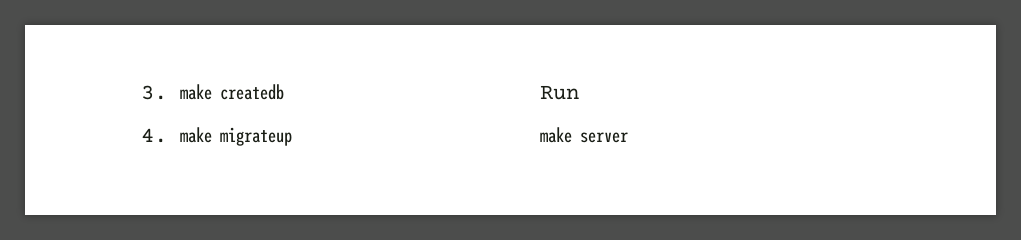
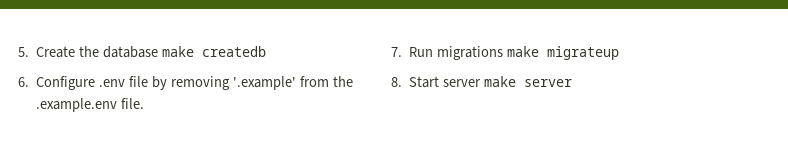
- 3. make createdb
- 4. make migrateup
+ 5. Create the database make createdb
+ 6. Configure .env file by removing '.example' from the .example.env file.
+ 7. Run migrations make migrateup
- Run
- make server
+ 8. Start server make server

